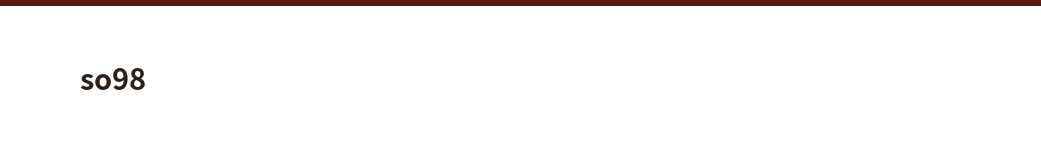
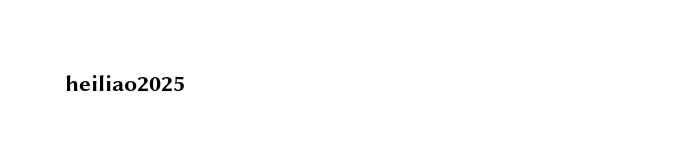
- so98
+ heiliao2025

